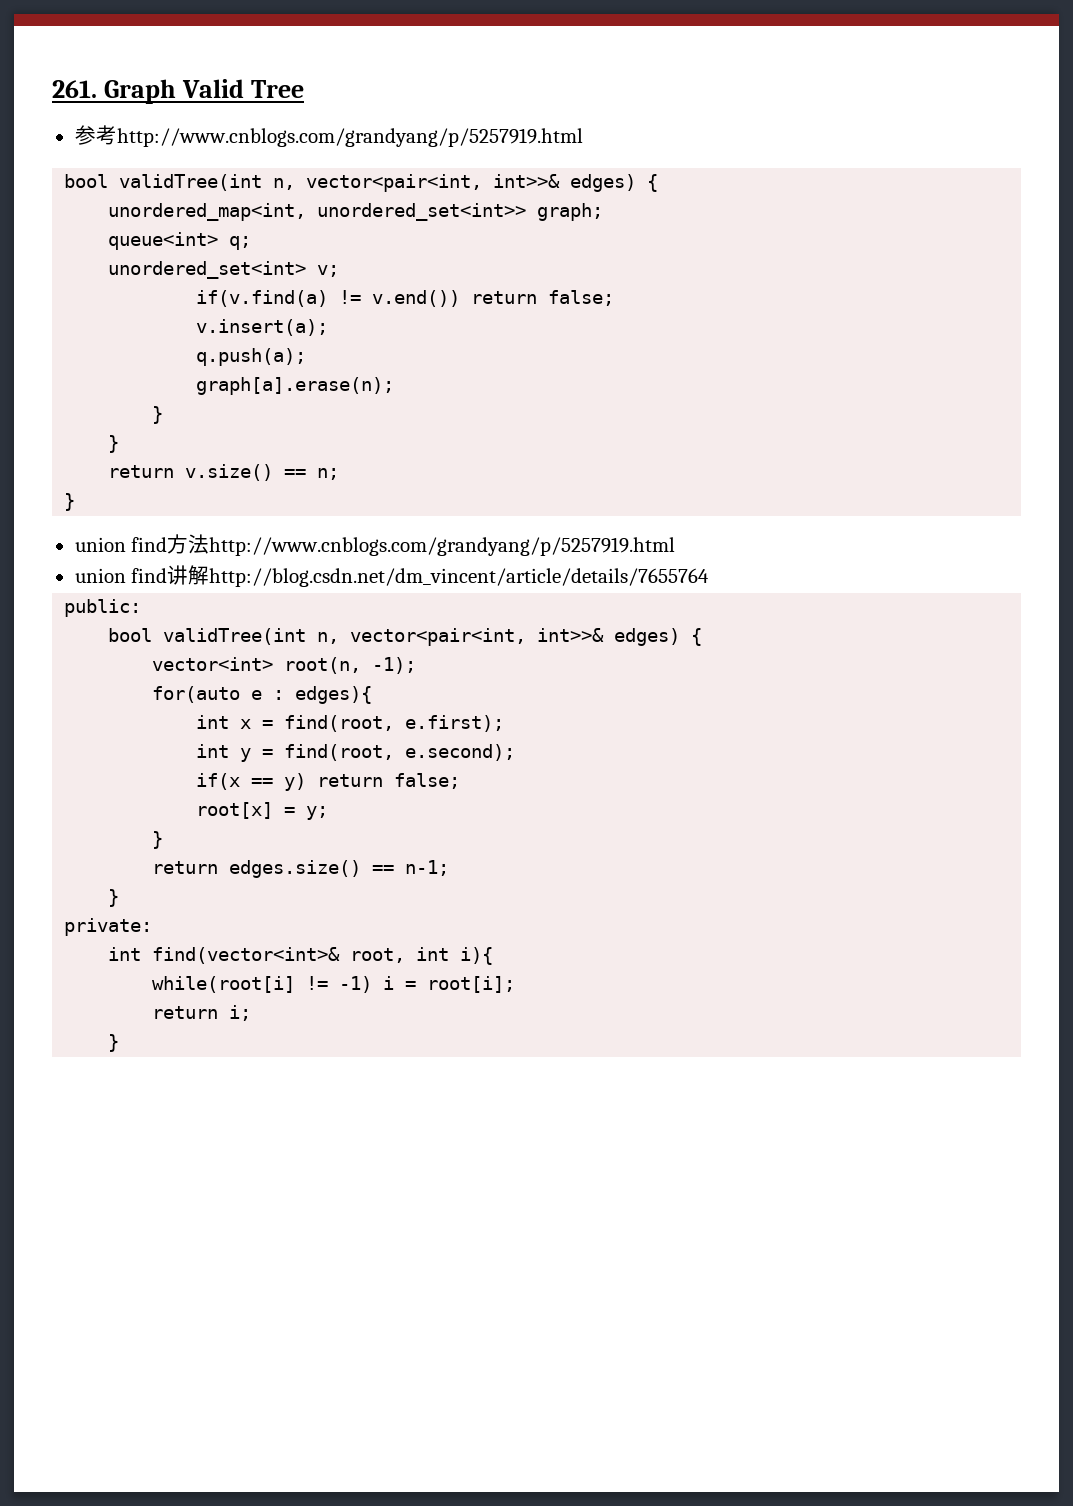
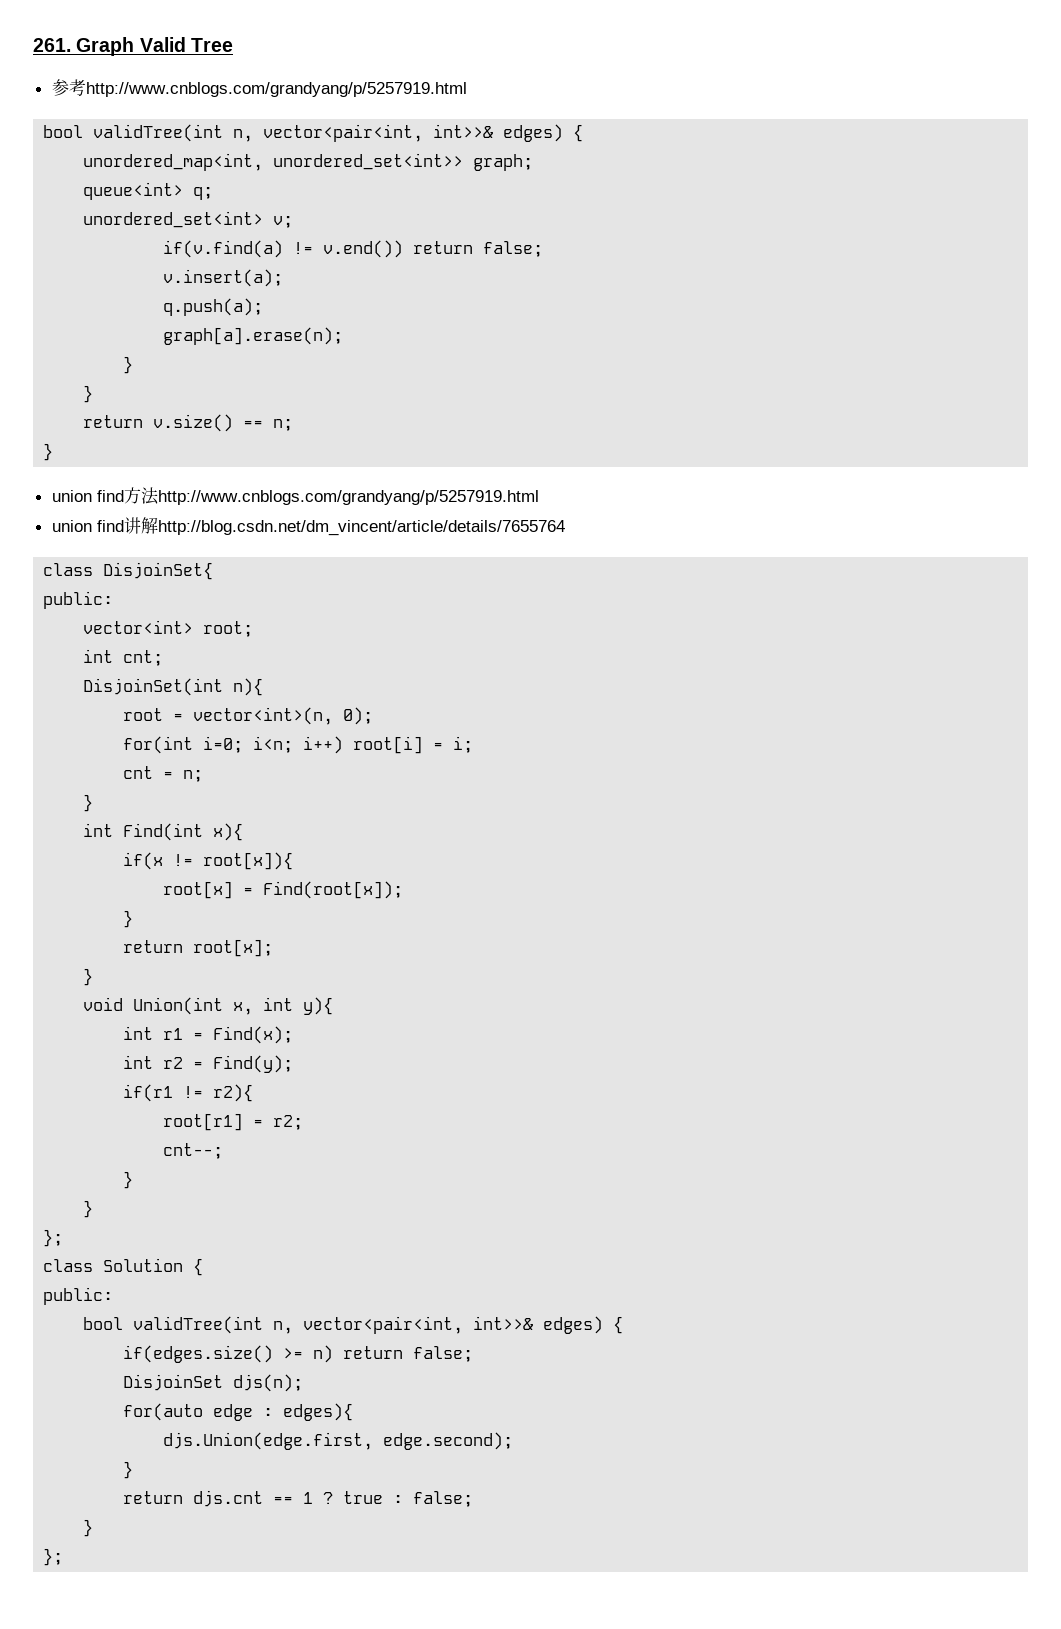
+ class DisjoinSet{
+ public:
+ vector<int> root;
+ int cnt;
+ DisjoinSet(int n){
+ root = vector<int>(n, 0);
+ for(int i=0; i<n; i++) root[i] = i;
+ cnt = n;
+ }
+ int Find(int x){
+ if(x != root[x]){
+ root[x] = Find(root[x]);
+ }
+ return root[x];
+ }
+ void Union(int x, int y){
+ int r1 = Find(x);
+ int r2 = Find(y);
+ if(r1 != r2){
+ root[r1] = r2;
+ cnt--;
+ }
+ }
+ };
+ class Solution {
- vector<int> root(n, -1);
+ if(edges.size() >= n) return false;
+ DisjoinSet djs(n);
- for(auto e : edges){
+ for(auto edge : edges){
- int x = find(root, e.first);
- int y = find(root, e.second);
- if(x == y) return false;
- root[x] = y;
+ djs.Union(edge.first, edge.second);
  }
- return edges.size() == n-1;
+ return djs.cnt == 1 ? true : false;
  }
- private:
- int find(vector<int>& root, int i){
- while(root[i] != -1) i = root[i];
- return i;
- }
+ };

